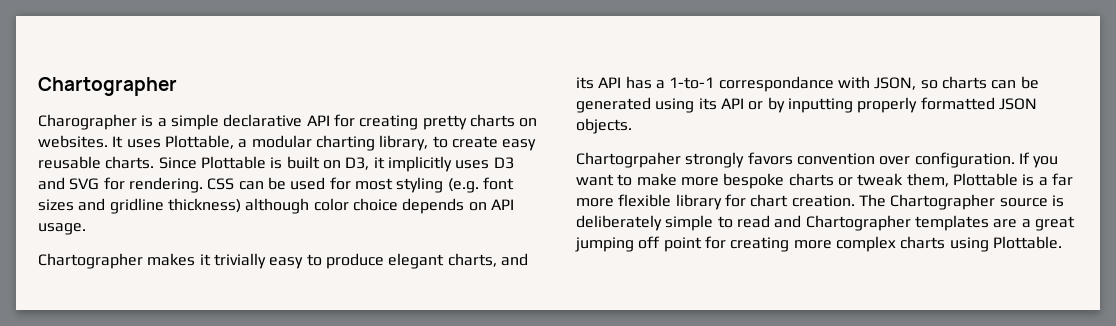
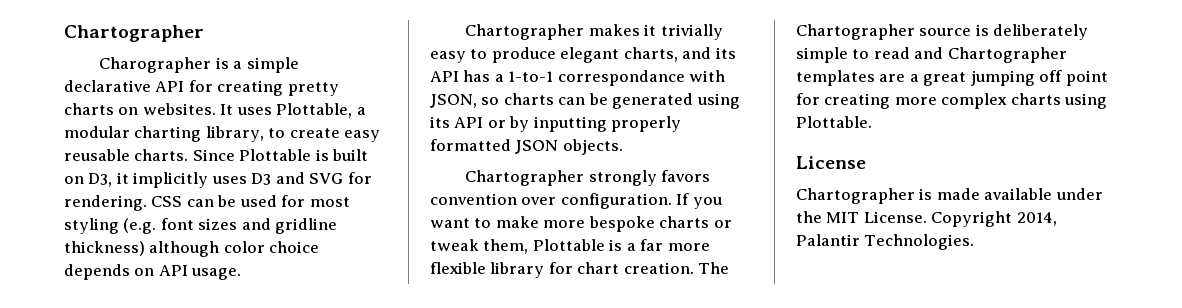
- Chartogrpaher strongly favors convention over configuration.
+ Chartographer strongly favors convention over configuration.
+ License
+ Chartographer is made available under the MIT License. Copyright 2014, Palantir Technologies.

